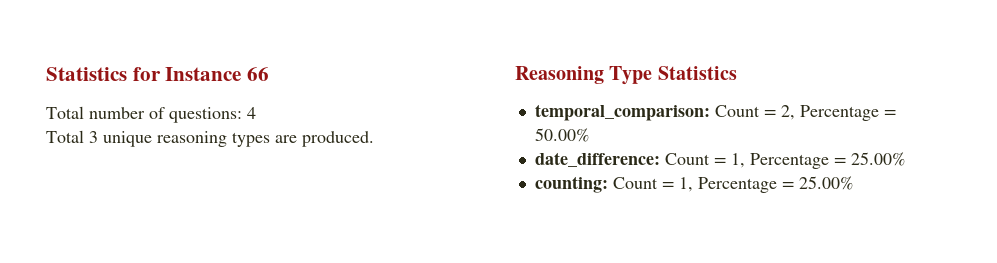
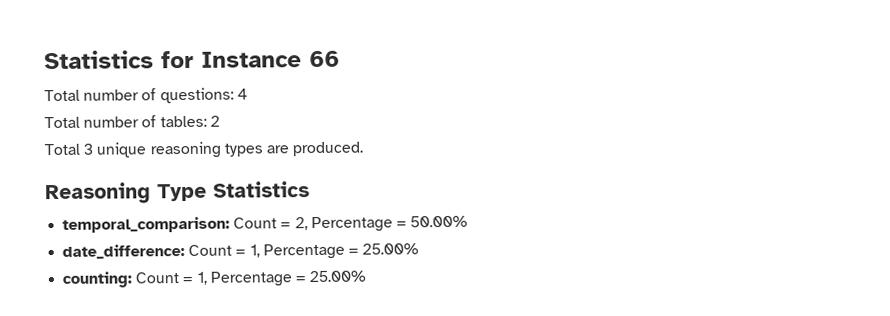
+ Total number of tables: 2

